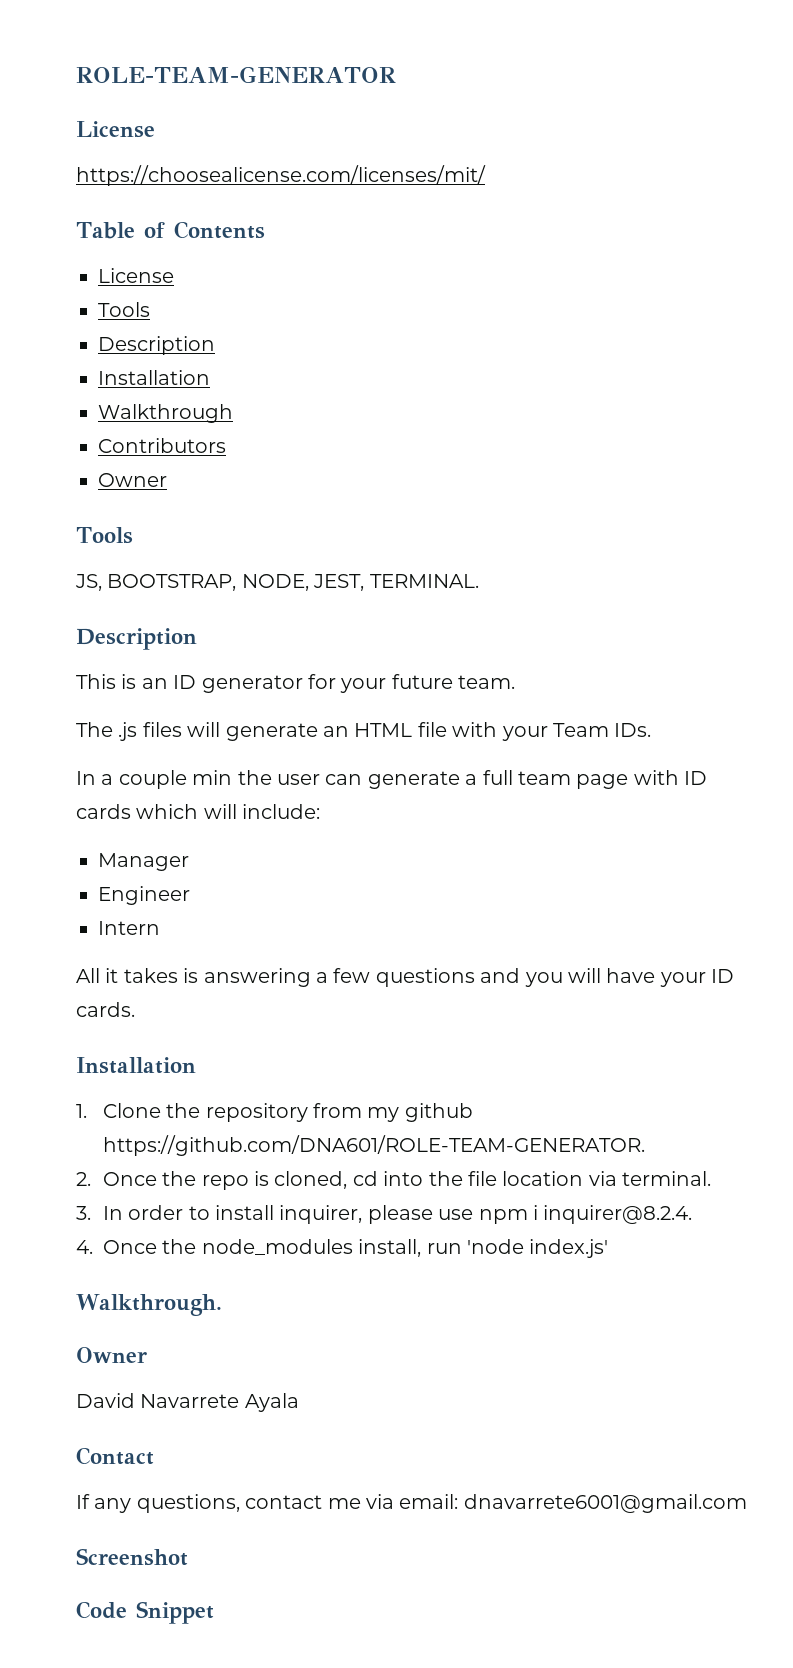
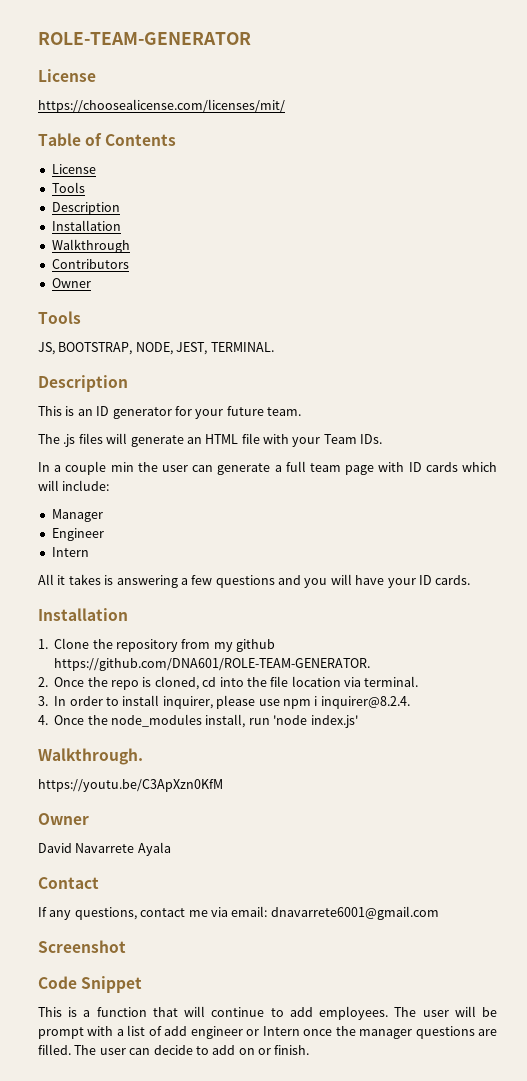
+ https://youtu.be/C3ApXzn0KfM
+ This is a function that will continue to add employees. The user will be prompt with a list of add engineer or Intern once the manager questions are filled. The user can decide to add on or finish.

